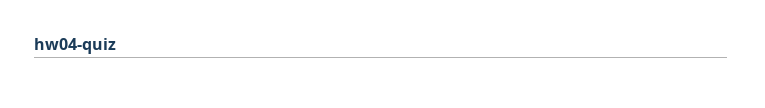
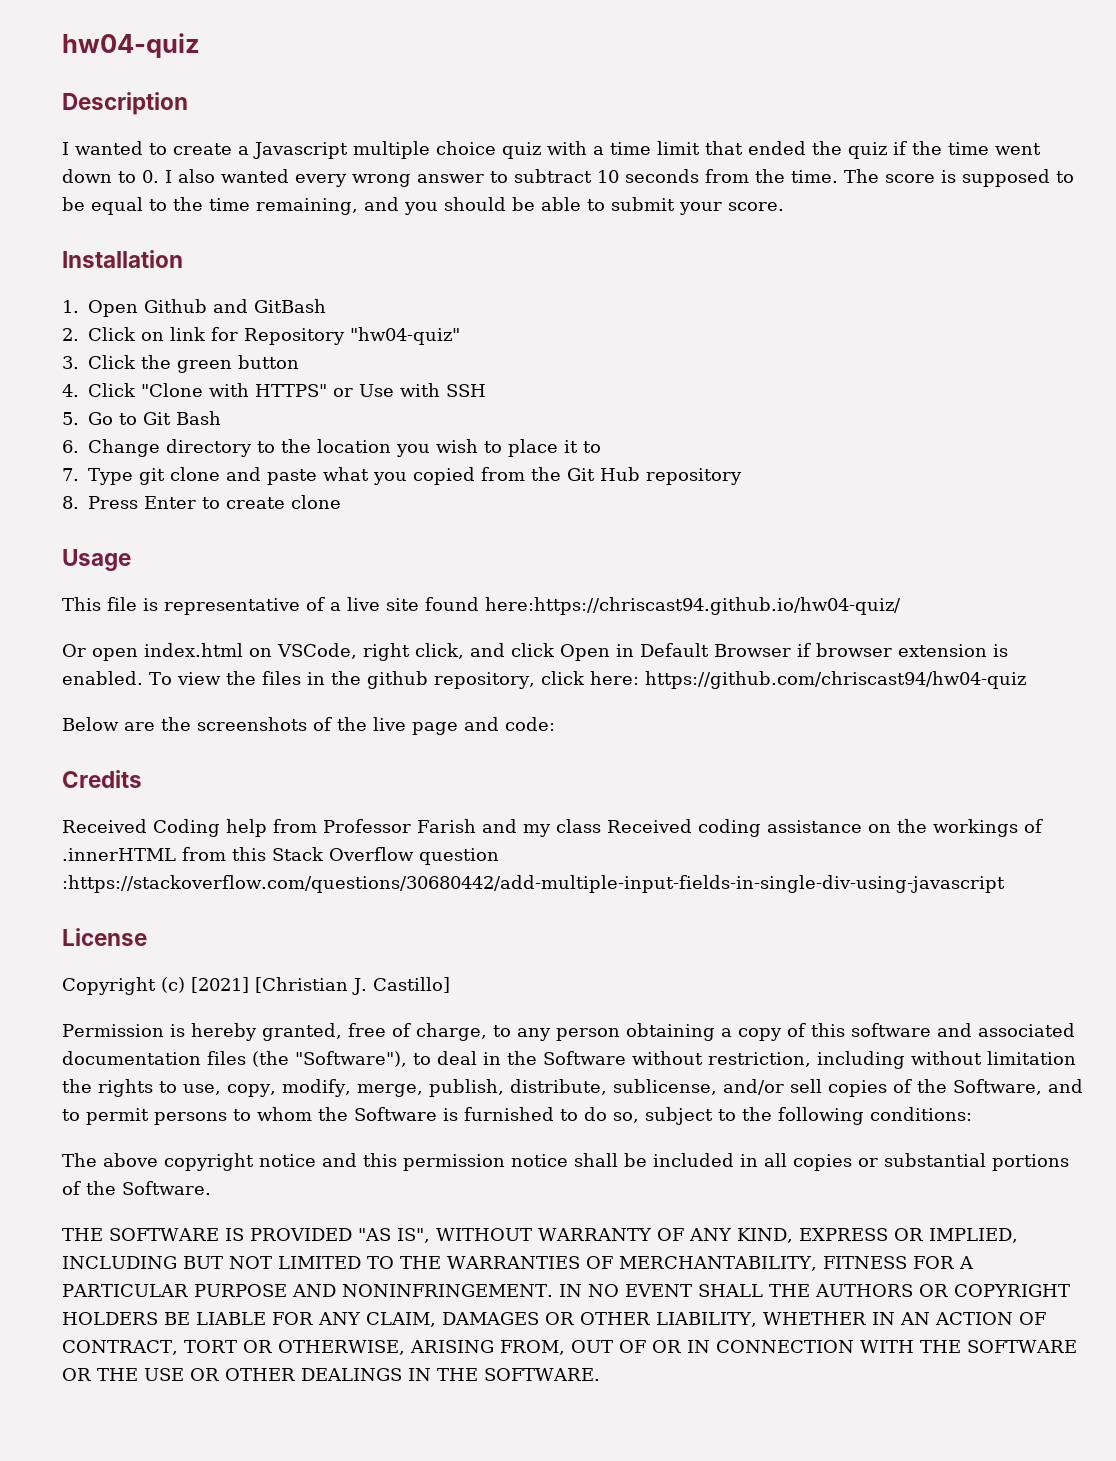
+ Description
+ I wanted to create a Javascript multiple choice quiz with a time limit that ended the quiz if the time went down to 0. I also wanted every wrong answer to subtract 10 seconds from the time. The score is supposed to be equal to the time remaining, and you should be able to submit your score.
+ Installation
+ 1. Open Github and GitBash
+ 2. Click on link for Repository "hw04-quiz"
+ 3. Click the green button
+ 4. Click "Clone with HTTPS" or Use with SSH
+ 5. Go to Git Bash
+ 6. Change directory to the location you wish to place it to
+ 7. Type git clone and paste what you copied from the Git Hub repository
+ 8. Press Enter to create clone
+ Usage
+ This file is representative of a live site found here:https://chriscast94.github.io/hw04-quiz/
+ Or open index.html on VSCode, right click, and click Open in Default Browser if browser extension is enabled. To view the files in the github repository, click here: https://github.com/chriscast94/hw04-quiz
+ Below are the screenshots of the live page and code:
+ Credits
+ Received Coding help from Professor Farish and my class Received coding assistance on the workings of .innerHTML from this Stack Overflow question :https://stackoverflow.com/questions/30680442/add-multiple-input-fields-in-single-div-using-javascript
+ License
+ Copyright (c) [2021] [Christian J. Castillo]
+ Permission is hereby granted, free of charge, to any person obtaining a copy of this software and associated documentation files (the "Software"), to deal in the Software without restriction, including without limitation the rights to use, copy, modify, merge, publish, distribute, sublicense, and/or sell copies of the Software, and to permit persons to whom the Software is furnished to do so, subject to the following conditions:
+ The above copyright notice and this permission notice shall be included in all copies or substantial portions of the Software.
+ THE SOFTWARE IS PROVIDED "AS IS", WITHOUT WARRANTY OF ANY KIND, EXPRESS OR IMPLIED, INCLUDING BUT NOT LIMITED TO THE WARRANTIES OF MERCHANTABILITY, FITNESS FOR A PARTICULAR PURPOSE AND NONINFRINGEMENT. IN NO EVENT SHALL THE AUTHORS OR COPYRIGHT HOLDERS BE LIABLE FOR ANY CLAIM, DAMAGES OR OTHER LIABILITY, WHETHER IN AN ACTION OF CONTRACT, TORT OR OTHERWISE, ARISING FROM, OUT OF OR IN CONNECTION WITH THE SOFTWARE OR THE USE OR OTHER DEALINGS IN THE SOFTWARE.

